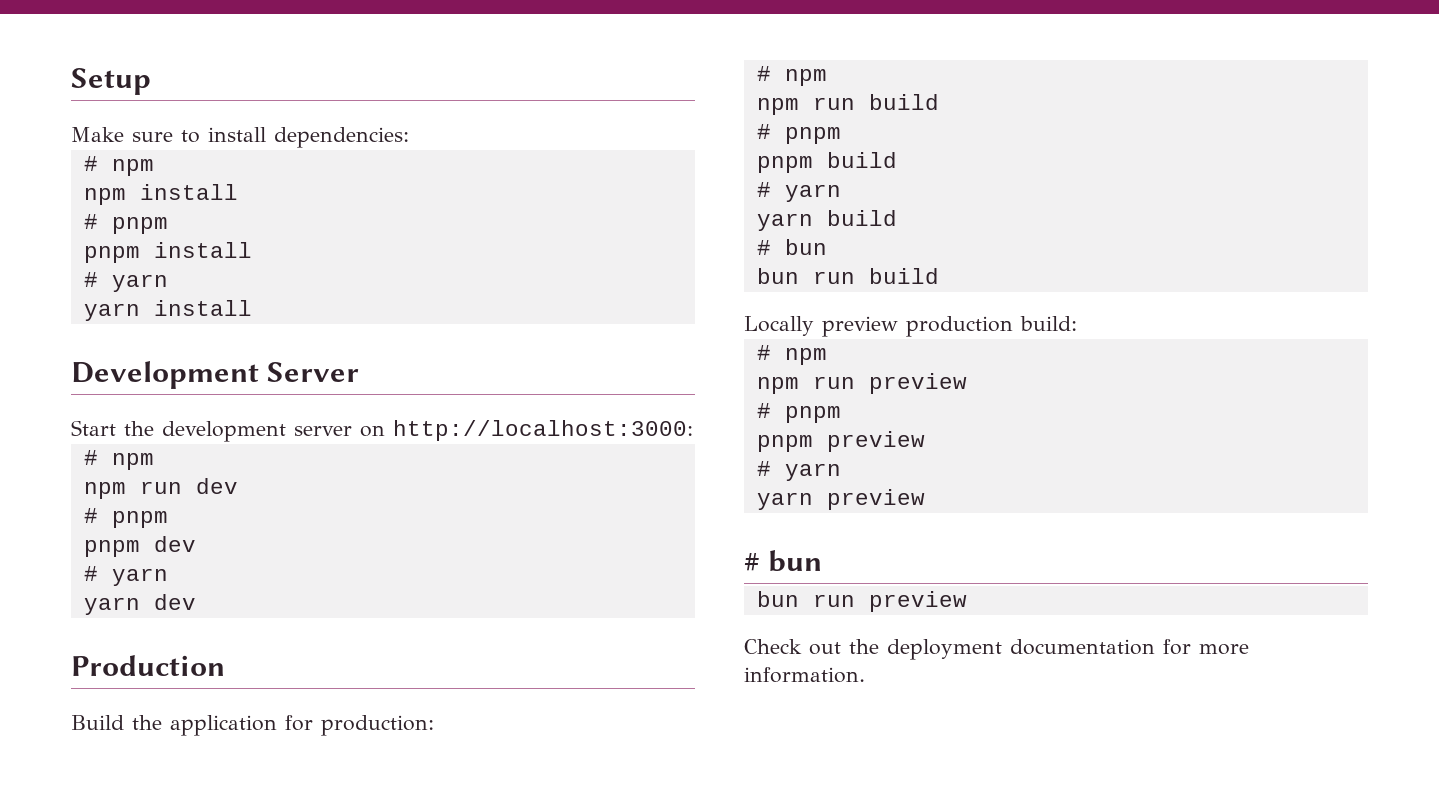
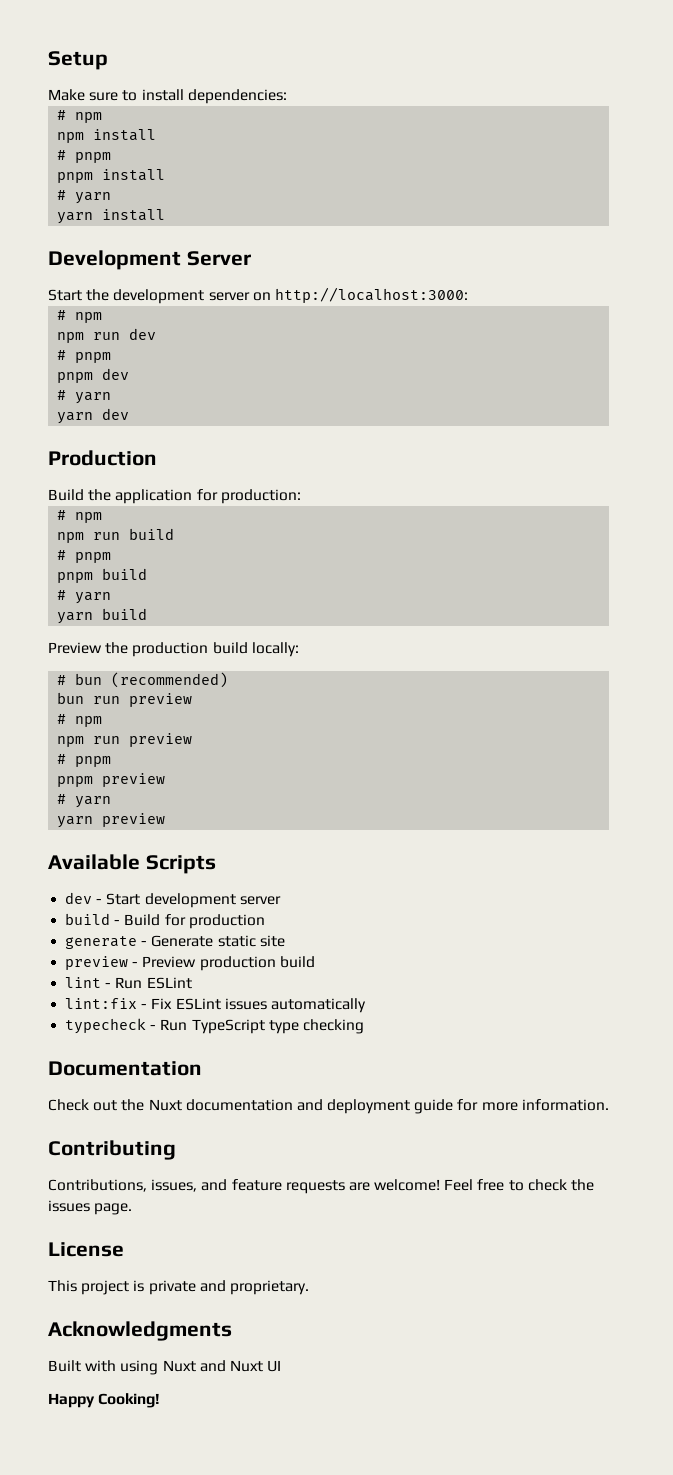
  yarn build
- # bun
- bun run build
- Locally preview production build:
+ Preview the production build locally:
+ # bun (recommended)
+ bun run preview
  yarn preview
- # bun
- bun run preview
- Check out the deployment documentation for more information.
+ Available Scripts
+ dev - Start development server
+ build - Build for production
+ generate - Generate static site
+ preview - Preview production build
+ lint - Run ESLint
+ lint:fix - Fix ESLint issues automatically
+ typecheck - Run TypeScript type checking
+ Documentation
+ Check out the Nuxt documentation and deployment guide for more information.
+ Contributing
+ Contributions, issues, and feature requests are welcome! Feel free to check the issues page.
+ License
+ This project is private and proprietary.
+ Acknowledgments
+ Built with using Nuxt and Nuxt UI
+ Happy Cooking!

